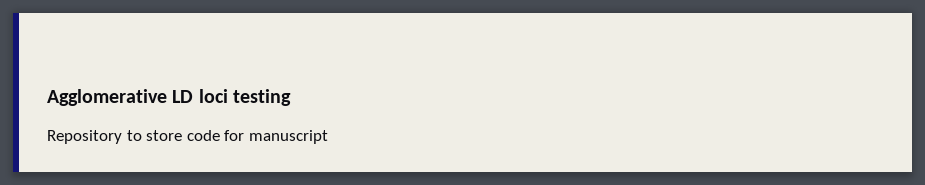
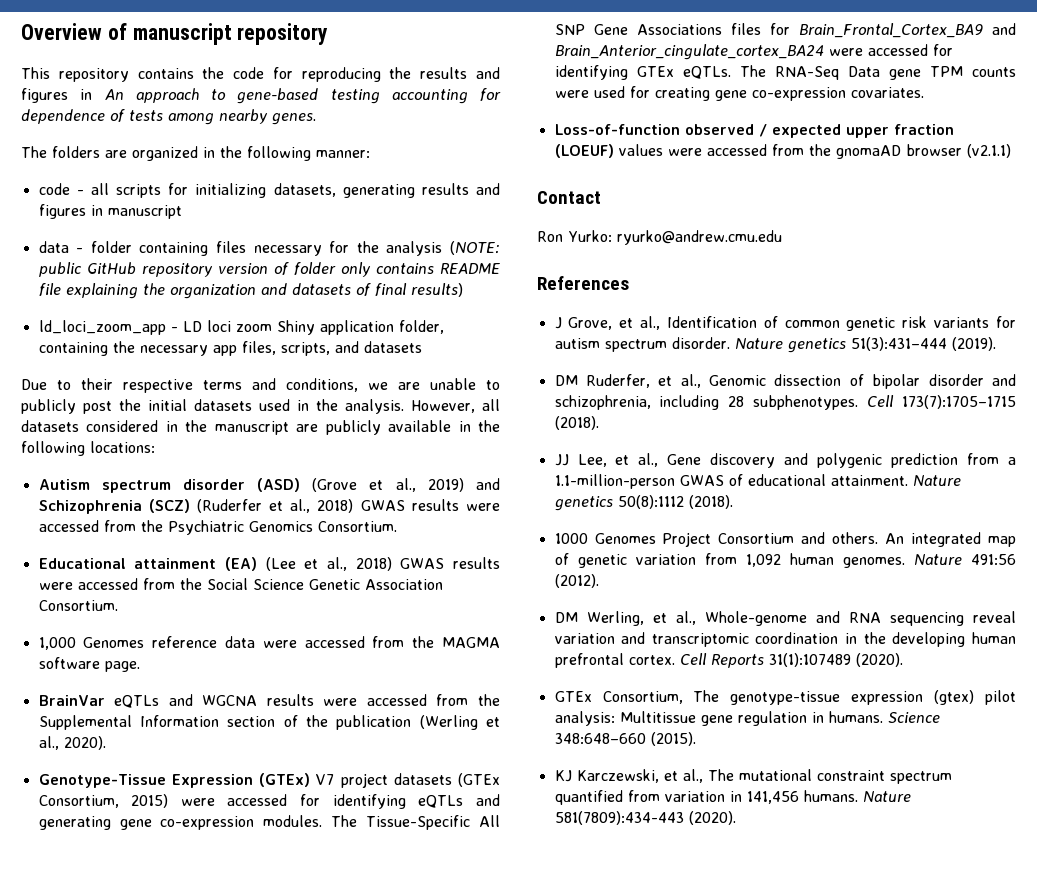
- Agglomerative LD loci testing
- Repository to store code for manuscript
+ Overview of manuscript repository
+ This repository contains the code for reproducing the results and figures in An approach to gene-based testing accounting for dependence of tests among nearby genes.
+ The folders are organized in the following manner:
+ code - all scripts for initializing datasets, generating results and figures in manuscript
+ data - folder containing files necessary for the analysis (NOTE: public GitHub repository version of folder only contains README file explaining the organization and datasets of final results)
+ ld_loci_zoom_app - LD loci zoom Shiny application folder, containing the necessary app files, scripts, and datasets
+ Due to their respective terms and conditions, we are unable to publicly post the initial datasets used in the analysis. However, all datasets considered in the manuscript are publicly available in the following locations:
+ Autism spectrum disorder (ASD) (Grove et al., 2019) and Schizophrenia (SCZ) (Ruderfer et al., 2018) GWAS results were accessed from the Psychiatric Genomics Consortium.
+ Educational attainment (EA) (Lee et al., 2018) GWAS results were accessed from the Social Science Genetic Association Consortium.
+ 1,000 Genomes reference data were accessed from the MAGMA software page.
+ BrainVar eQTLs and WGCNA results were accessed from the Supplemental Information section of the publication (Werling et al., 2020).
+ Genotype-Tissue Expression (GTEx) V7 project datasets (GTEx Consortium, 2015) were accessed for identifying eQTLs and generating gene co-expression modules. The Tissue-Specific All SNP Gene Associations files for Brain_Frontal_Cortex_BA9 and Brain_Anterior_cingulate_cortex_BA24 were accessed for identifying GTEx eQTLs. The RNA-Seq Data gene TPM counts were used for creating gene co-expression covariates.
+ Loss-of-function observed / expected upper fraction (LOEUF) values were accessed from the gnomaAD browser (v2.1.1)
+ Contact
+ Ron Yurko: ryurko@andrew.cmu.edu
+ References
+ J Grove, et al., Identification of common genetic risk variants for autism spectrum disorder. Nature genetics 51(3):431–444 (2019).
+ DM Ruderfer, et al., Genomic dissection of bipolar disorder and schizophrenia, including 28 subphenotypes. Cell 173(7):1705–1715 (2018).
+ JJ Lee, et al., Gene discovery and polygenic prediction from a 1.1-million-person GWAS of educational attainment. Nature genetics 50(8):1112 (2018).
+ 1000 Genomes Project Consortium and others. An integrated map of genetic variation from 1,092 human genomes. Nature 491:56 (2012).
+ DM Werling, et al., Whole-genome and RNA sequencing reveal variation and transcriptomic coordination in the developing human prefrontal cortex. Cell Reports 31(1):107489 (2020).
+ GTEx Consortium, The genotype-tissue expression (gtex) pilot analysis: Multitissue gene regulation in humans. Science 348:648–660 (2015).
+ KJ Karczewski, et al., The mutational constraint spectrum quantified from variation in 141,456 humans. Nature 581(7809):434-443 (2020).

